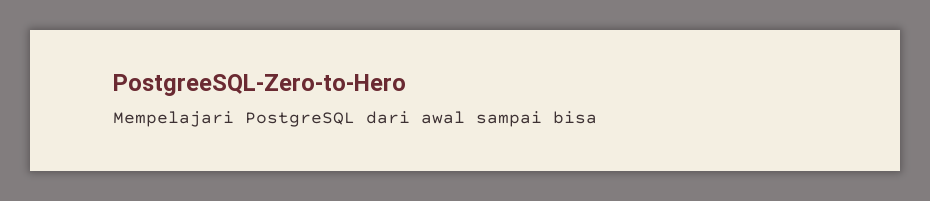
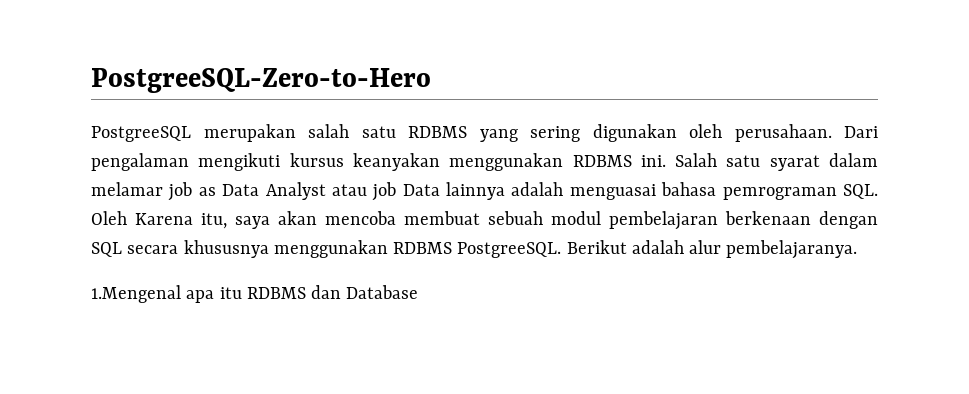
- Mempelajari PostgreSQL dari awal sampai bisa
+ PostgreeSQL merupakan salah satu RDBMS yang sering digunakan oleh perusahaan. Dari pengalaman mengikuti kursus keanyakan menggunakan RDBMS ini. Salah satu syarat dalam melamar job as Data Analyst atau job Data lainnya adalah menguasai bahasa pemrograman SQL. Oleh Karena itu, saya akan mencoba membuat sebuah modul pembelajaran berkenaan dengan SQL secara khususnya menggunakan RDBMS PostgreeSQL. Berikut adalah alur pembelajaranya.
+ 1.Mengenal apa itu RDBMS dan Database

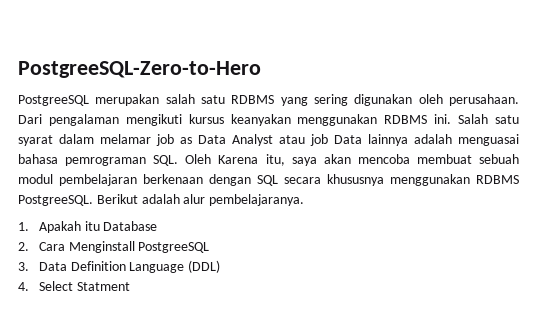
- 1.Mengenal apa itu RDBMS dan Database
+ 1. Apakah itu Database
+ 2. Cara Menginstall PostgreeSQL
+ 3. Data Definition Language (DDL)
+ 4. Select Statment

